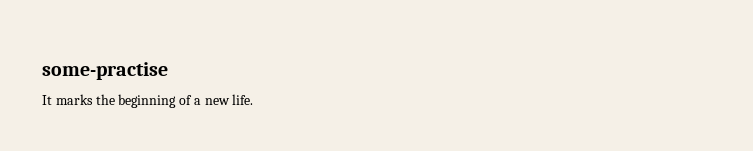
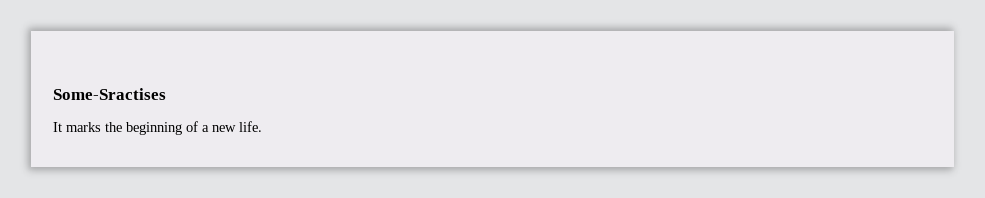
- some-practise
+ Some-Sractises

